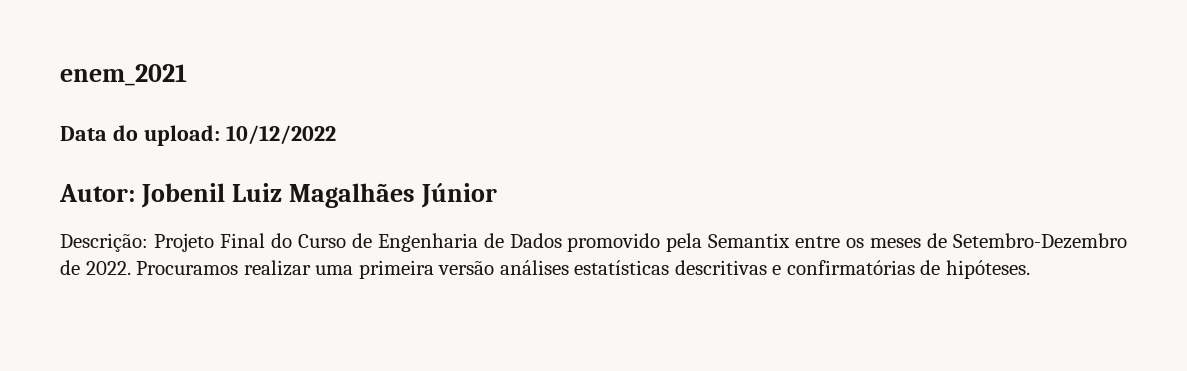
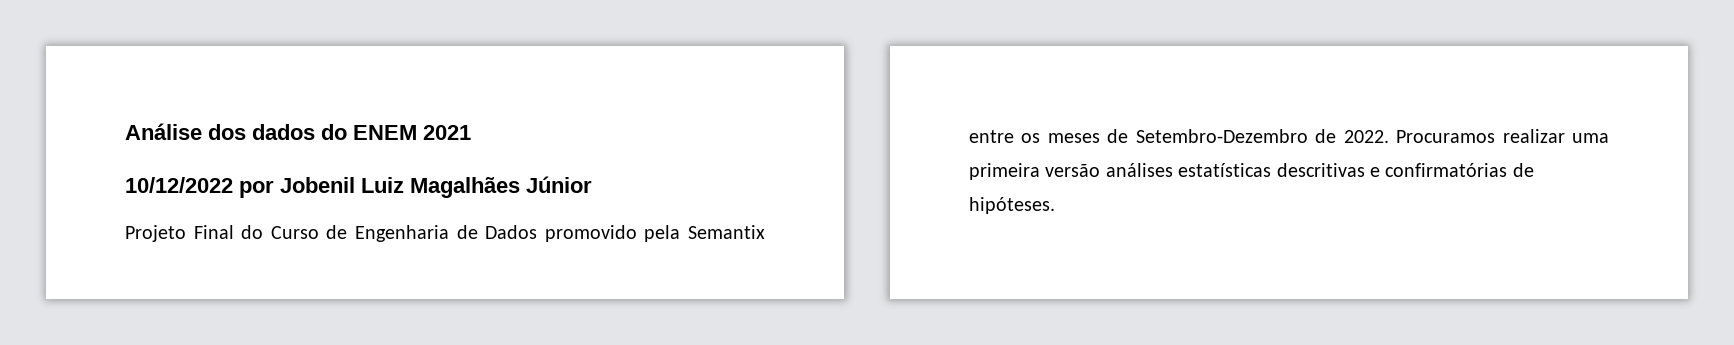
- enem_2021
- Data do upload: 10/12/2022
- Autor: Jobenil Luiz Magalhães Júnior
+ Análise dos dados do ENEM 2021
+ 10/12/2022 por Jobenil Luiz Magalhães Júnior
- Descrição: Projeto Final do Curso de Engenharia de Dados promovido pela Semantix entre os meses de Setembro-Dezembro de 2022.
+ Projeto Final do Curso de Engenharia de Dados promovido pela Semantix entre os meses de Setembro-Dezembro de 2022.

